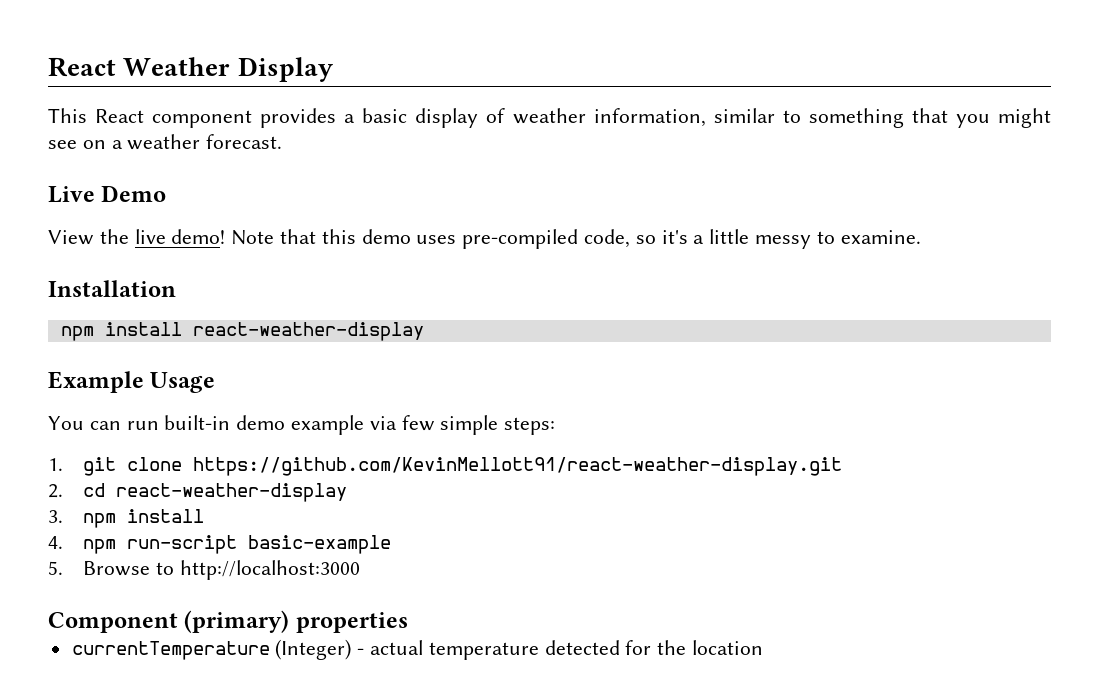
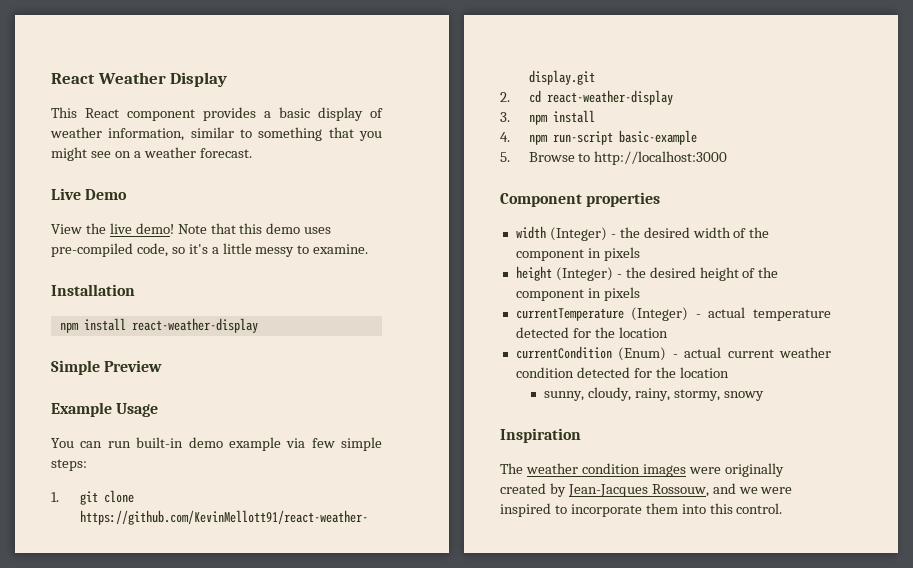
+ Simple Preview
- Component (primary) properties
+ Component properties
+ width (Integer) - the desired width of the component in pixels
+ height (Integer) - the desired height of the component in pixels
+ currentCondition (Enum) - actual current weather condition detected for the location
+ sunny, cloudy, rainy, stormy, snowy
+ Inspiration
+ The weather condition images were originally created by Jean-Jacques Rossouw, and we were inspired to incorporate them into this control.

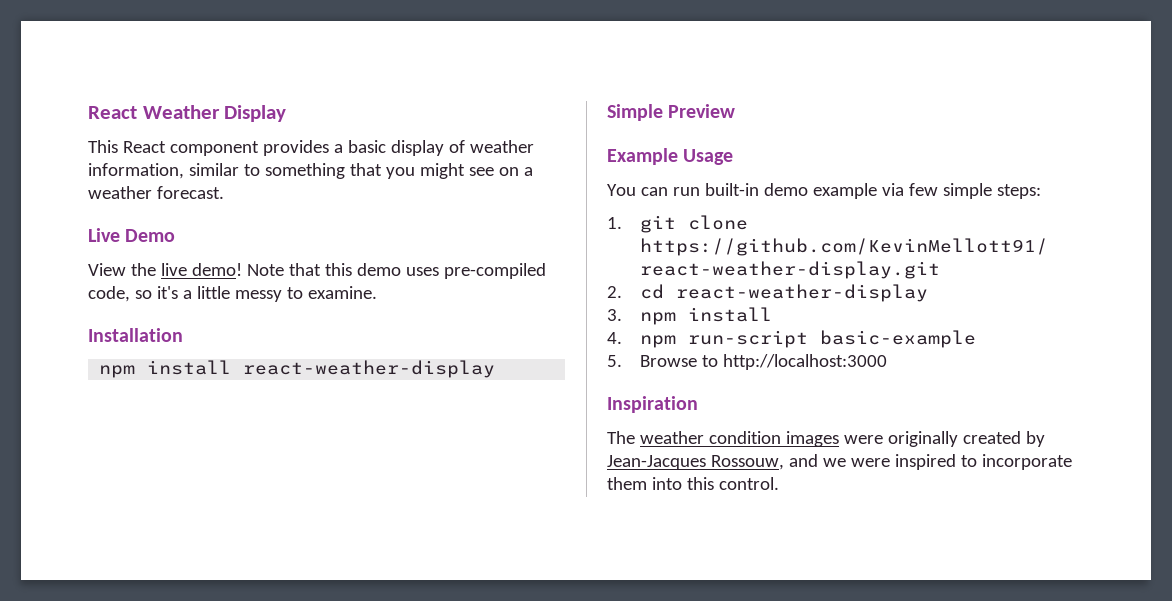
- Component properties
- width (Integer) - the desired width of the component in pixels
- height (Integer) - the desired height of the component in pixels
- currentTemperature (Integer) - actual temperature detected for the location
- currentCondition (Enum) - actual current weather condition detected for the location
- sunny, cloudy, rainy, stormy, snowy

